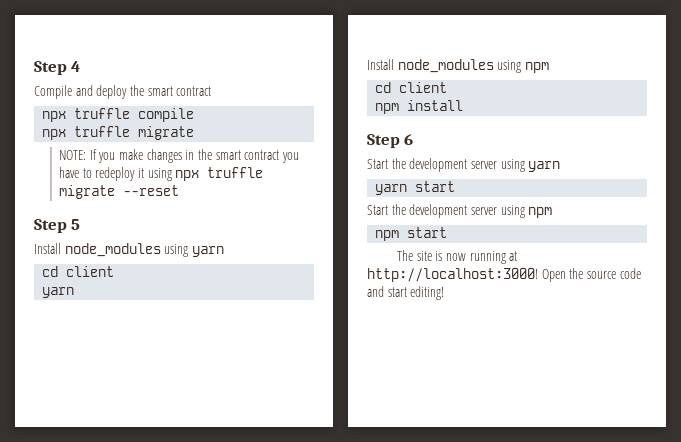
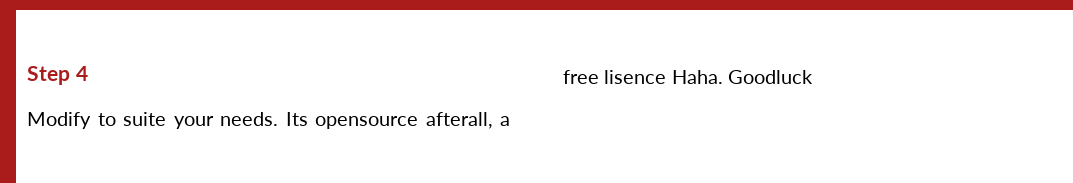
- Compile and deploy the smart contract
- npx truffle compile
- npx truffle migrate
- NOTE: If you make changes in the smart contract you have to redeploy it using npx truffle migrate --reset
- Step 5
- Install node_modules using yarn
- cd client
- yarn
- Install node_modules using npm
- cd client
- npm install
- Step 6
- Start the development server using yarn
- yarn start
- Start the development server using npm
- npm start
- The site is now running at http://localhost:3000! Open the source code and start editing!
+ Modify to suite your needs. Its opensource afterall, a free lisence Haha. Goodluck

